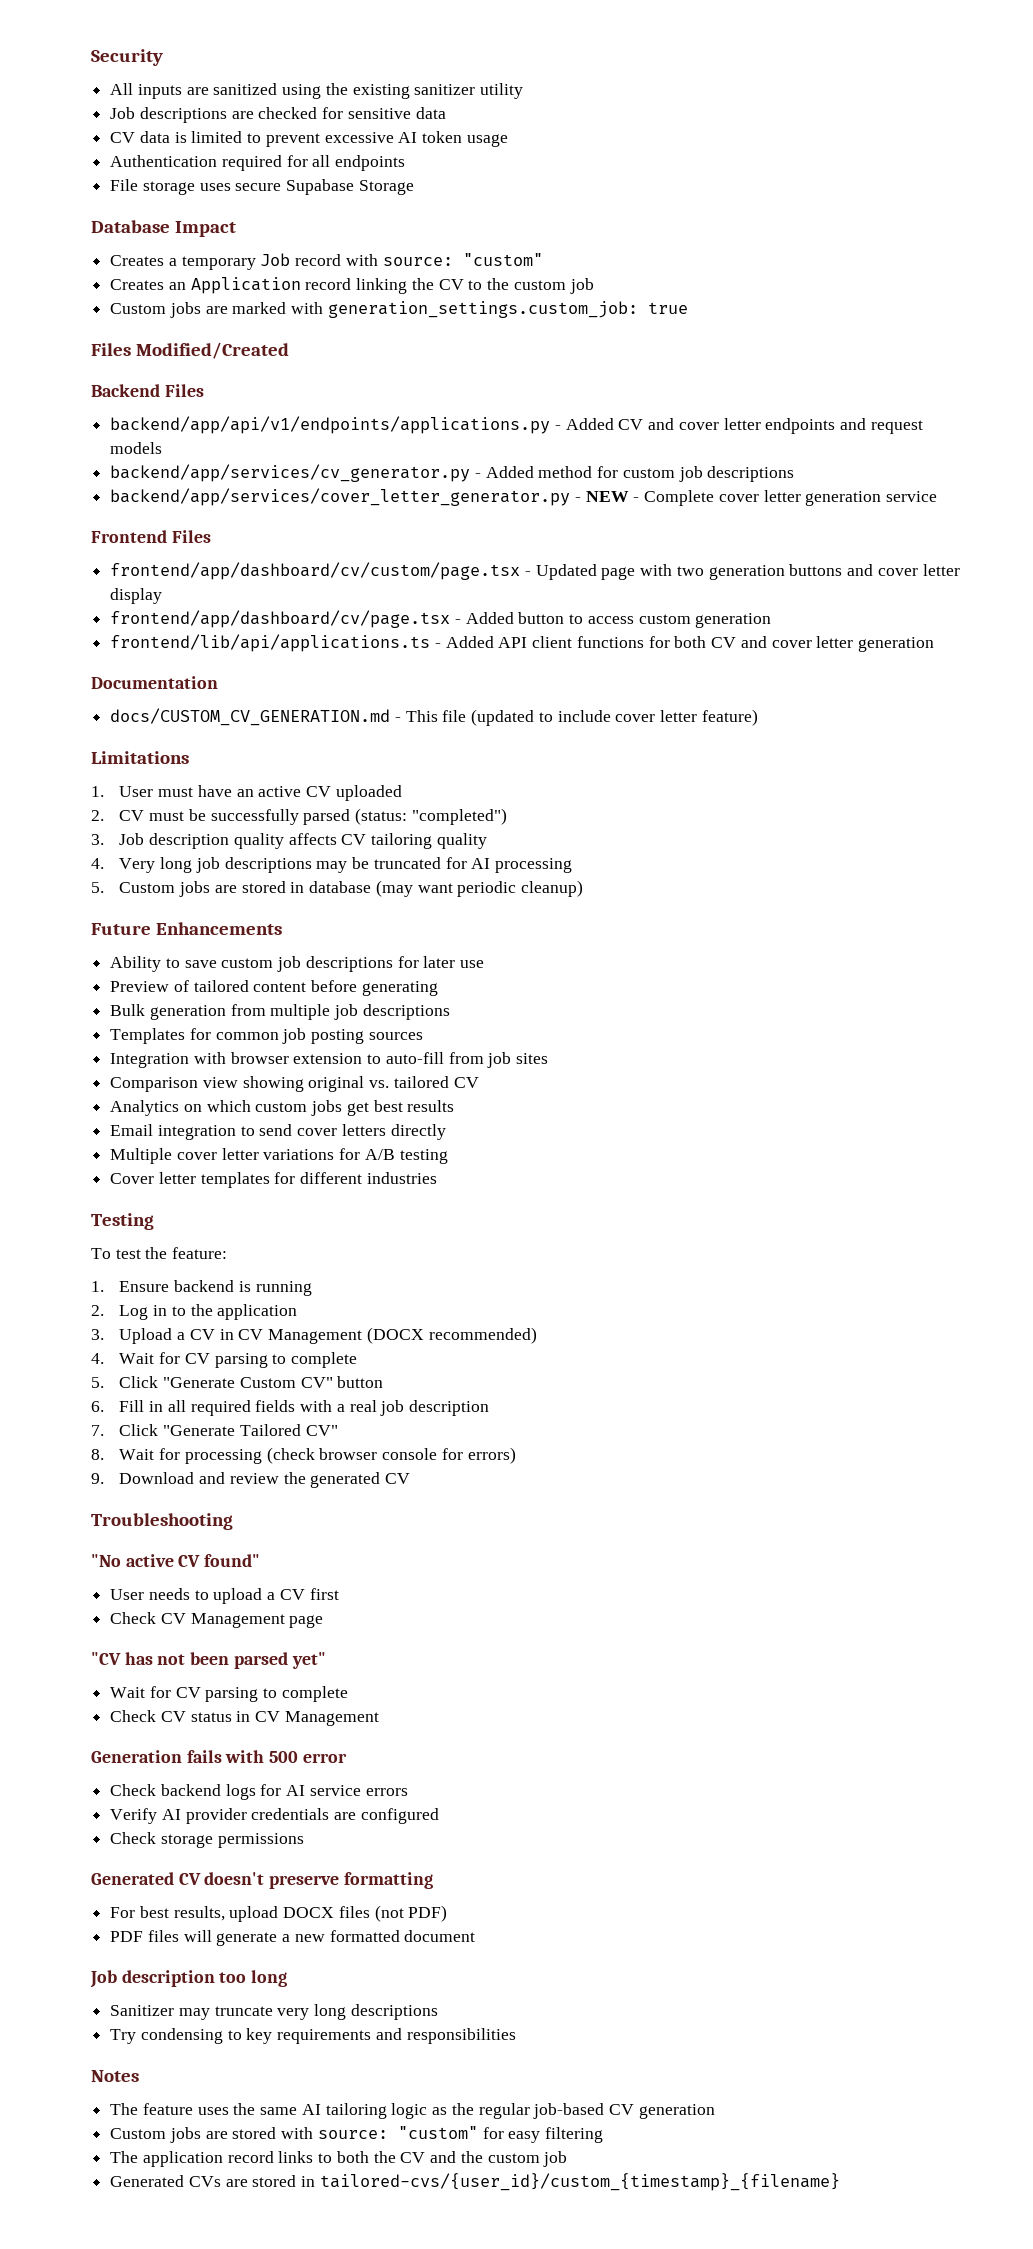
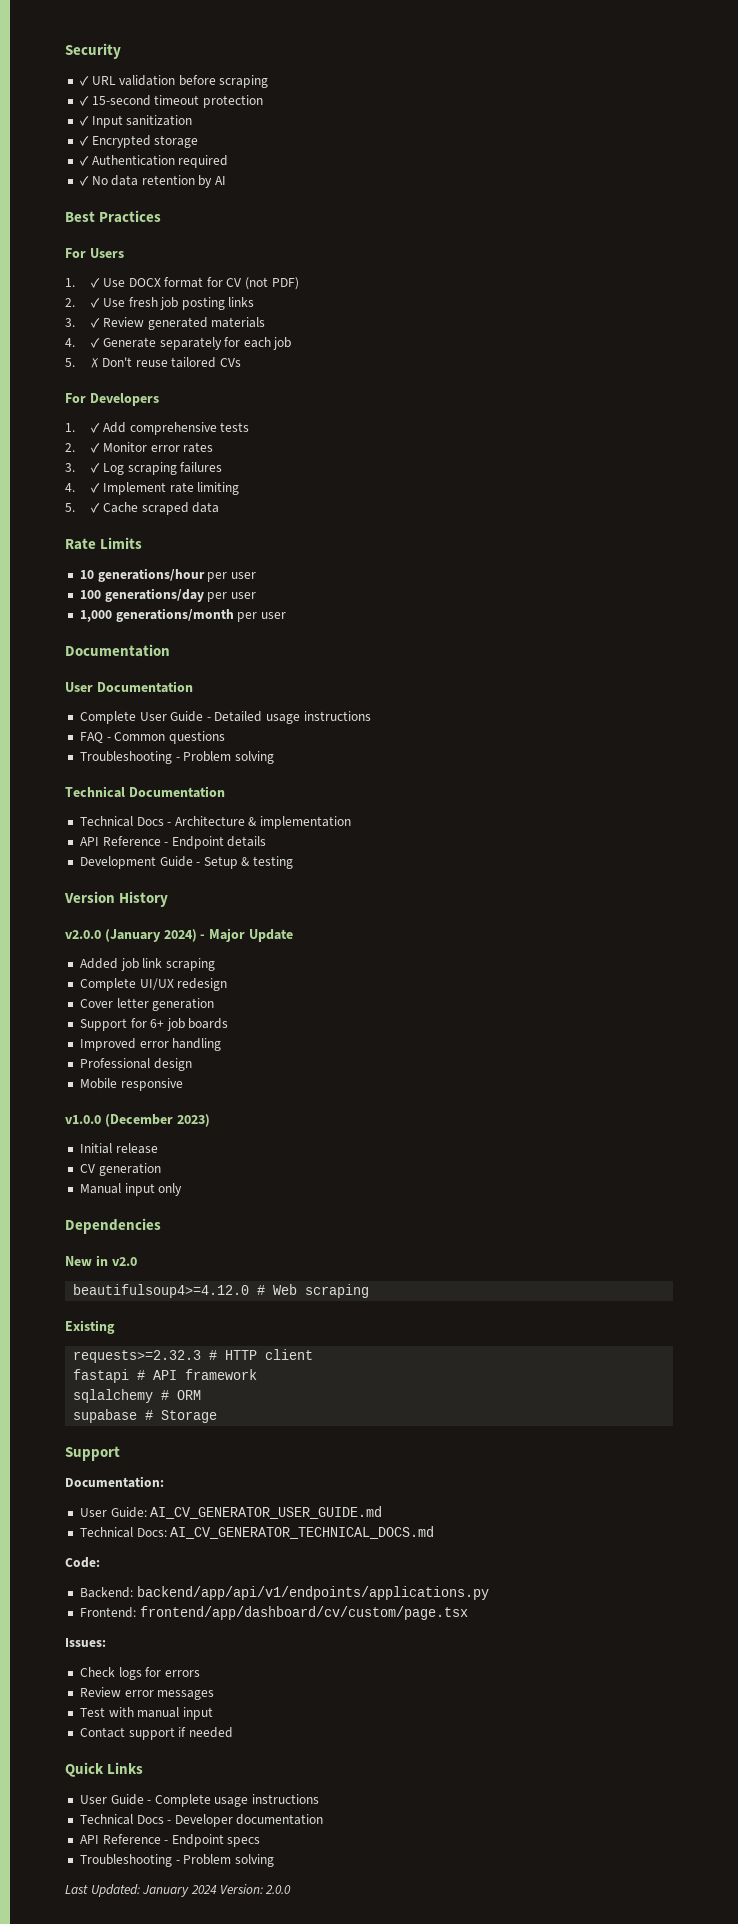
- All inputs are sanitized using the existing sanitizer utility
- Job descriptions are checked for sensitive data
- CV data is limited to prevent excessive AI token usage
- Authentication required for all endpoints
- File storage uses secure Supabase Storage
- Database Impact
- Creates a temporary Job record with source: "custom"
- Creates an Application record linking the CV to the custom job
- Custom jobs are marked with generation_settings.custom_job: true
- Files Modified/Created
- Backend Files
- backend/app/api/v1/endpoints/applications.py - Added CV and cover letter endpoints and request models
- backend/app/services/cv_generator.py - Added method for custom job descriptions
- backend/app/services/cover_letter_generator.py - NEW - Complete cover letter generation service
- Frontend Files
- frontend/app/dashboard/cv/custom/page.tsx - Updated page with two generation buttons and cover letter display
- frontend/app/dashboard/cv/page.tsx - Added button to access custom generation
- frontend/lib/api/applications.ts - Added API client functions for both CV and cover letter generation
+ ✓ URL validation before scraping
+ ✓ 15-second timeout protection
+ ✓ Input sanitization
+ ✓ Encrypted storage
+ ✓ Authentication required
+ ✓ No data retention by AI
+ Best Practices
+ For Users
+ 1. ✓ Use DOCX format for CV (not PDF)
+ 2. ✓ Use fresh job posting links
+ 3. ✓ Review generated materials
+ 4. ✓ Generate separately for each job
+ 5. ✗ Don't reuse tailored CVs
+ For Developers
+ 1. ✓ Add comprehensive tests
+ 2. ✓ Monitor error rates
+ 3. ✓ Log scraping failures
+ 4. ✓ Implement rate limiting
+ 5. ✓ Cache scraped data
+ Rate Limits
+ 10 generations/hour per user
+ 100 generations/day per user
+ 1,000 generations/month per user
  Documentation
- docs/CUSTOM_CV_GENERATION.md - This file (updated to include cover letter feature)
- Limitations
- 1. User must have an active CV uploaded
- 2. CV must be successfully parsed (status: "completed")
- 3. Job description quality affects CV tailoring quality
- 4. Very long job descriptions may be truncated for AI processing
- 5. Custom jobs are stored in database (may want periodic cleanup)
- Future Enhancements
- Ability to save custom job descriptions for later use
- Preview of tailored content before generating
- Bulk generation from multiple job descriptions
- Templates for common job posting sources
- Integration with browser extension to auto-fill from job sites
- Comparison view showing original vs. tailored CV
- Analytics on which custom jobs get best results
- Email integration to send cover letters directly
- Multiple cover letter variations for A/B testing
- Cover letter templates for different industries
- Testing
- To test the feature:
- 1. Ensure backend is running
- 2. Log in to the application
- 3. Upload a CV in CV Management (DOCX recommended)
- 4. Wait for CV parsing to complete
- 5. Click "Generate Custom CV" button
- 6. Fill in all required fields with a real job description
- 7. Click "Generate Tailored CV"
- 8. Wait for processing (check browser console for errors)
- 9. Download and review the generated CV
- Troubleshooting
- "No active CV found"
- User needs to upload a CV first
- Check CV Management page
- "CV has not been parsed yet"
- Wait for CV parsing to complete
- Check CV status in CV Management
- Generation fails with 500 error
- Check backend logs for AI service errors
- Verify AI provider credentials are configured
- Check storage permissions
- Generated CV doesn't preserve formatting
- For best results, upload DOCX files (not PDF)
- PDF files will generate a new formatted document
- Job description too long
- Sanitizer may truncate very long descriptions
- Try condensing to key requirements and responsibilities
- Notes
- The feature uses the same AI tailoring logic as the regular job-based CV generation
- Custom jobs are stored with source: "custom" for easy filtering
- The application record links to both the CV and the custom job
- Generated CVs are stored in tailored-cvs/{user_id}/custom_{timestamp}_{filename}
+ User Documentation
+ Complete User Guide - Detailed usage instructions
+ FAQ - Common questions
+ Troubleshooting - Problem solving
+ Technical Documentation
+ Technical Docs - Architecture & implementation
+ API Reference - Endpoint details
+ Development Guide - Setup & testing
+ Version History
+ v2.0.0 (January 2024) - Major Update
+ Added job link scraping
+ Complete UI/UX redesign
+ Cover letter generation
+ Support for 6+ job boards
+ Improved error handling
+ Professional design
+ Mobile responsive
+ v1.0.0 (December 2023)
+ Initial release
+ CV generation
+ Manual input only
+ Dependencies
+ New in v2.0
+ beautifulsoup4>=4.12.0 # Web scraping
+ Existing
+ requests>=2.32.3 # HTTP client
+ fastapi # API framework
+ sqlalchemy # ORM
+ supabase # Storage
+ Support
+ Documentation:
+ User Guide: AI_CV_GENERATOR_USER_GUIDE.md
+ Technical Docs: AI_CV_GENERATOR_TECHNICAL_DOCS.md
+ Code:
+ Backend: backend/app/api/v1/endpoints/applications.py
+ Frontend: frontend/app/dashboard/cv/custom/page.tsx
+ Issues:
+ Check logs for errors
+ Review error messages
+ Test with manual input
+ Contact support if needed
+ Quick Links
+ User Guide - Complete usage instructions
+ Technical Docs - Developer documentation
+ API Reference - Endpoint specs
+ Troubleshooting - Problem solving
+ Last Updated: January 2024 Version: 2.0.0

